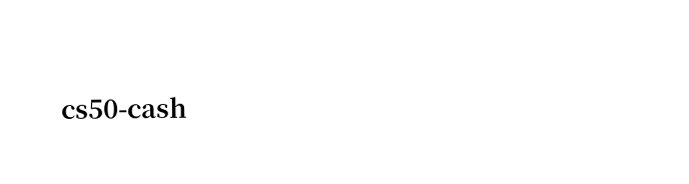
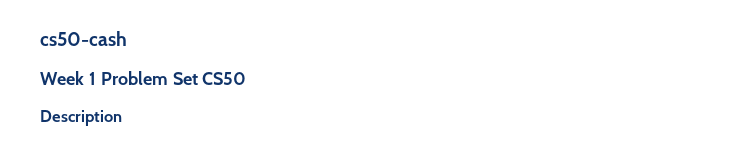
+ Week 1 Problem Set CS50
+ Description

